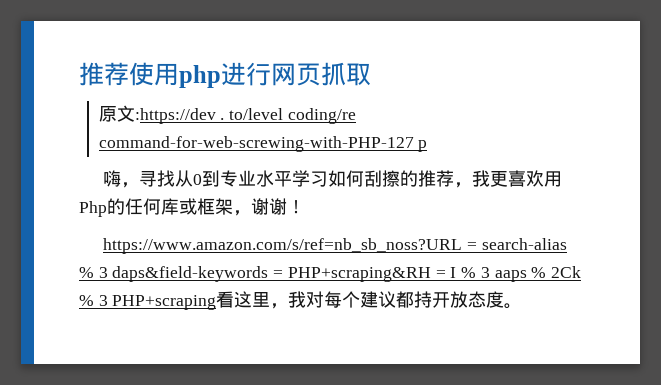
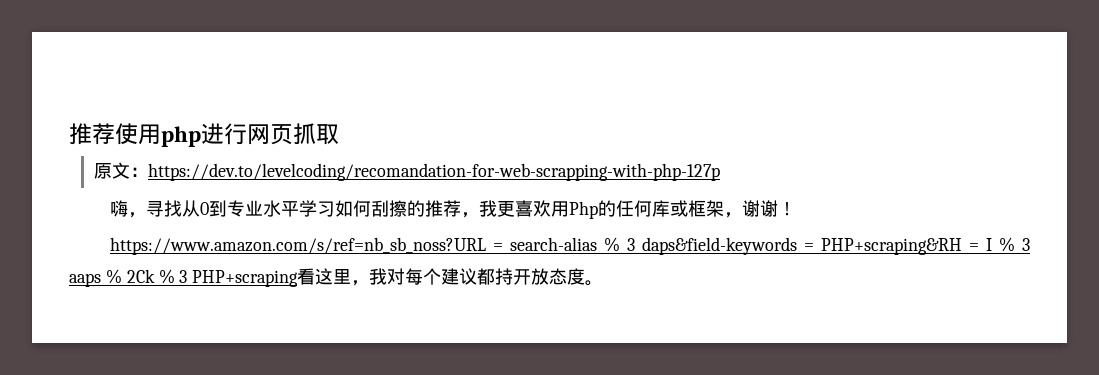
- 原文:https://dev . to/level coding/re command-for-web-screwing-with-PHP-127 p
+ 原文：https://dev.to/levelcoding/recomandation-for-web-scrapping-with-php-127p

